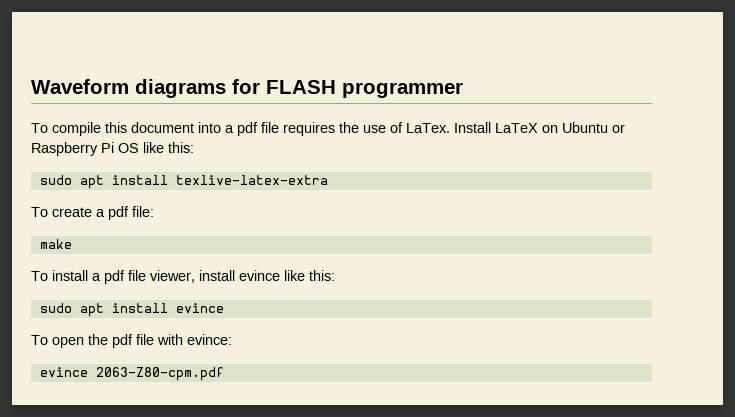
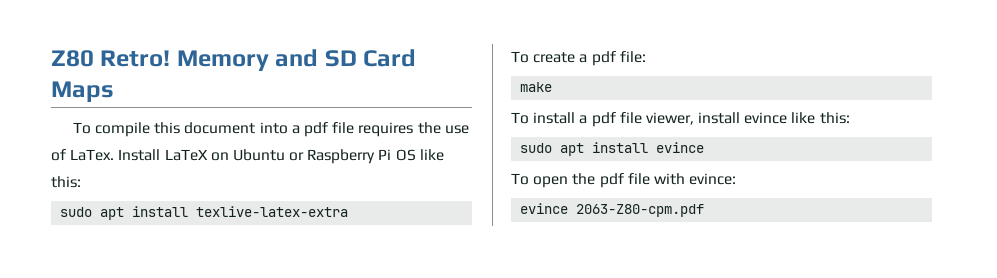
- Waveform diagrams for FLASH programmer
+ Z80 Retro! Memory and SD Card Maps

